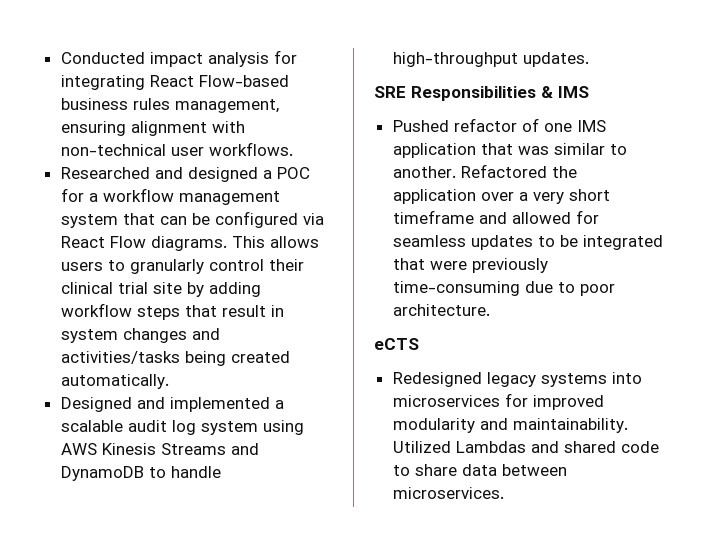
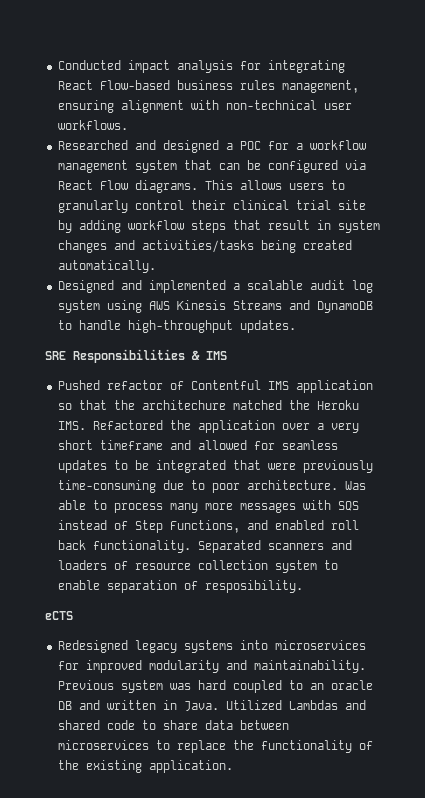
- Pushed refactor of one IMS application that was similar to another. Refactored the application over a very short timeframe and allowed for seamless updates to be integrated that were previously time-consuming due to poor architecture.
+ Pushed refactor of Contentful IMS application so that the architechure matched the Heroku IMS. Refactored the application over a very short timeframe and allowed for seamless updates to be integrated that were previously time-consuming due to poor architecture. Was able to process many more messages with SQS instead of Step Functions, and enabled roll back functionality. Separated scanners and loaders of resource collection system to enable separation of resposibility.
+ Previous system was hard coupled to an oracle DB and written in Java.
- Utilized Lambdas and shared code to share data between microservices.
+ Utilized Lambdas and shared code to share data between microservices to replace the functionality of the existing application.

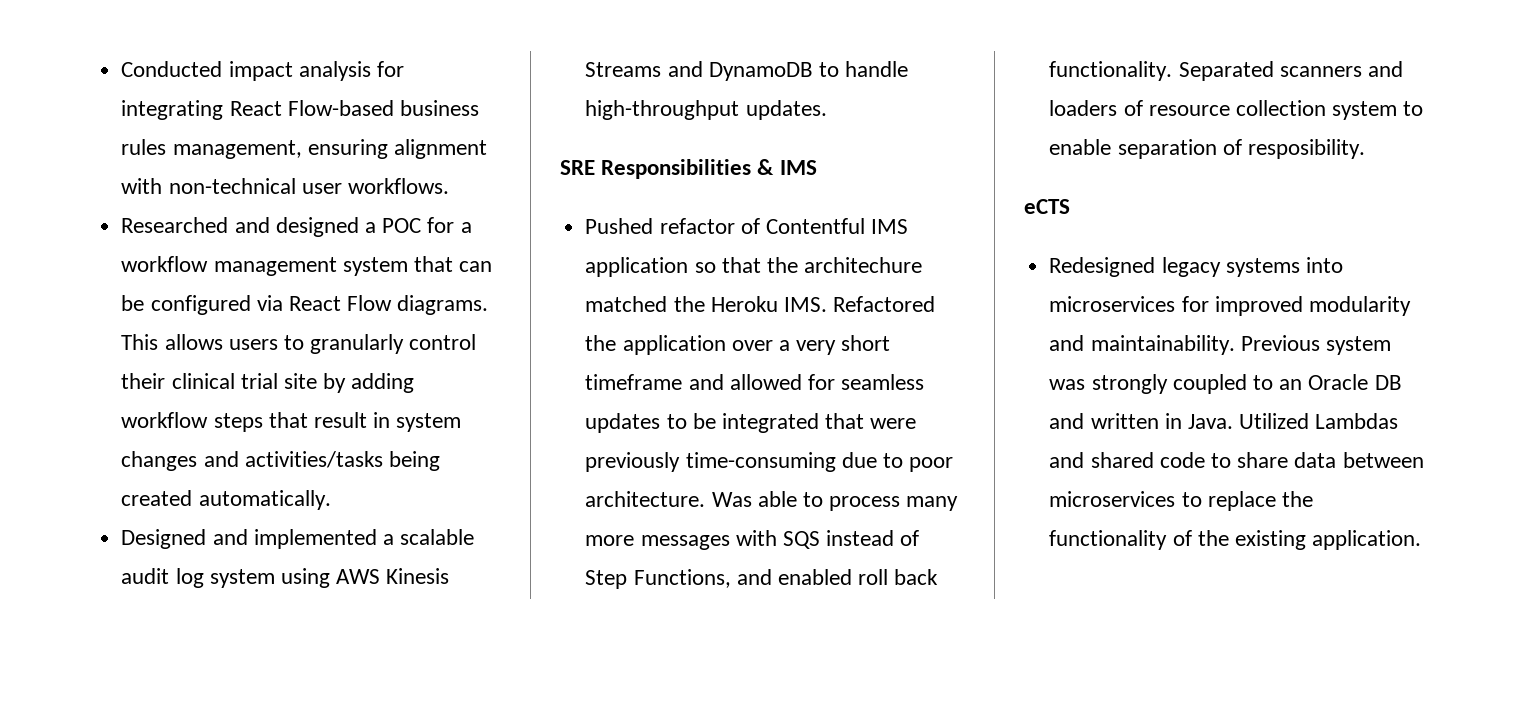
- Previous system was hard coupled to an oracle DB and written in Java.
+ Previous system was strongly coupled to an Oracle DB and written in Java.

